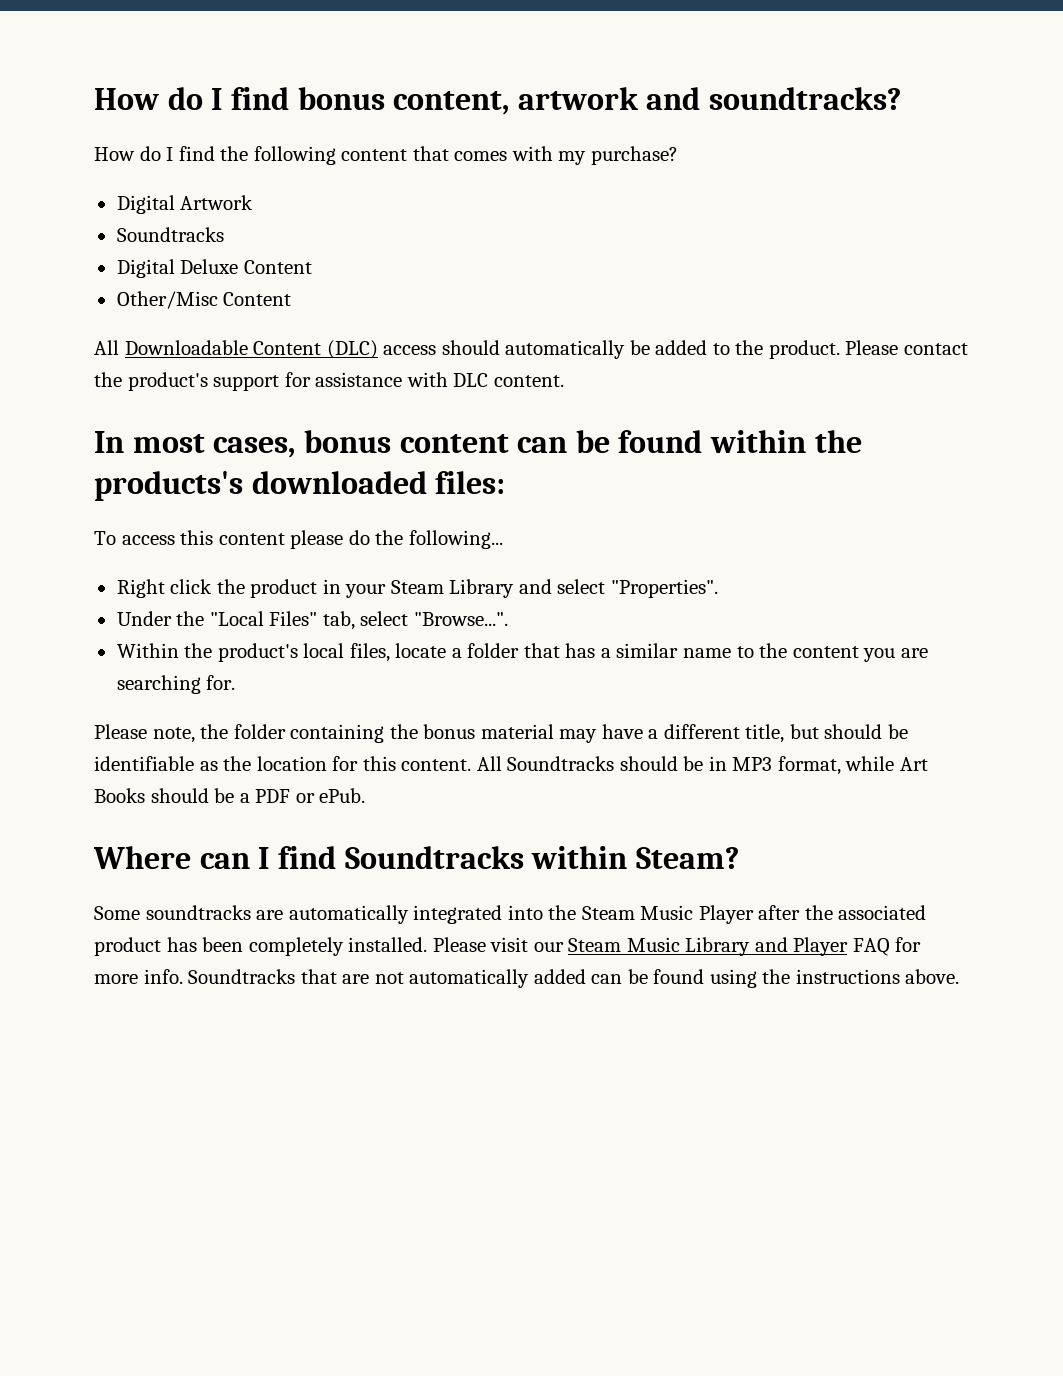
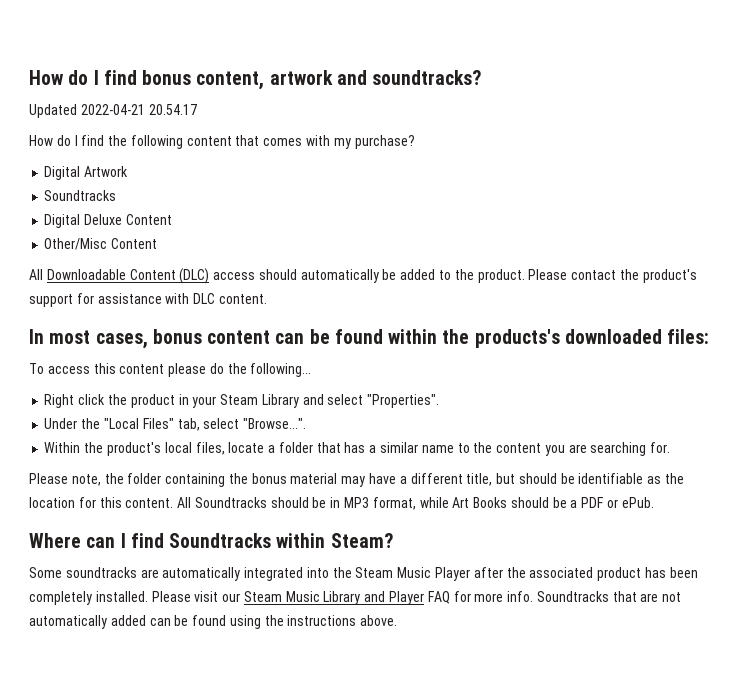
+ Updated 2022-04-21 20.54.17

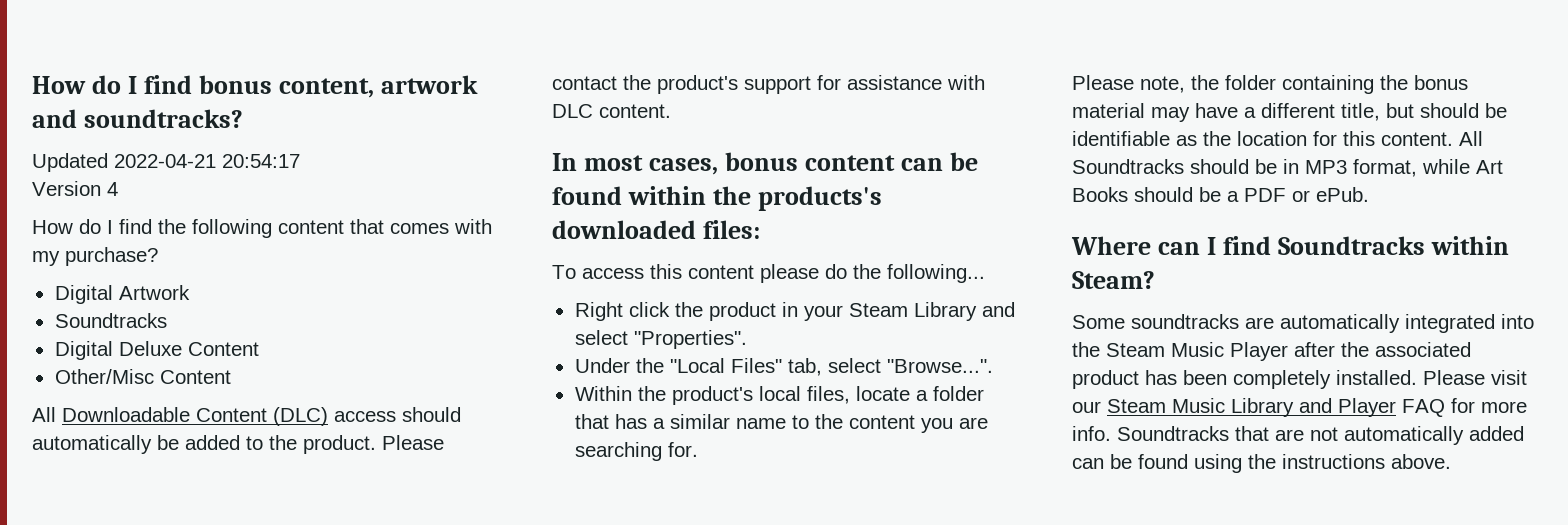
- Updated 2022-04-21 20.54.17
+ Updated 2022-04-21 20:54:17
+ Version 4

